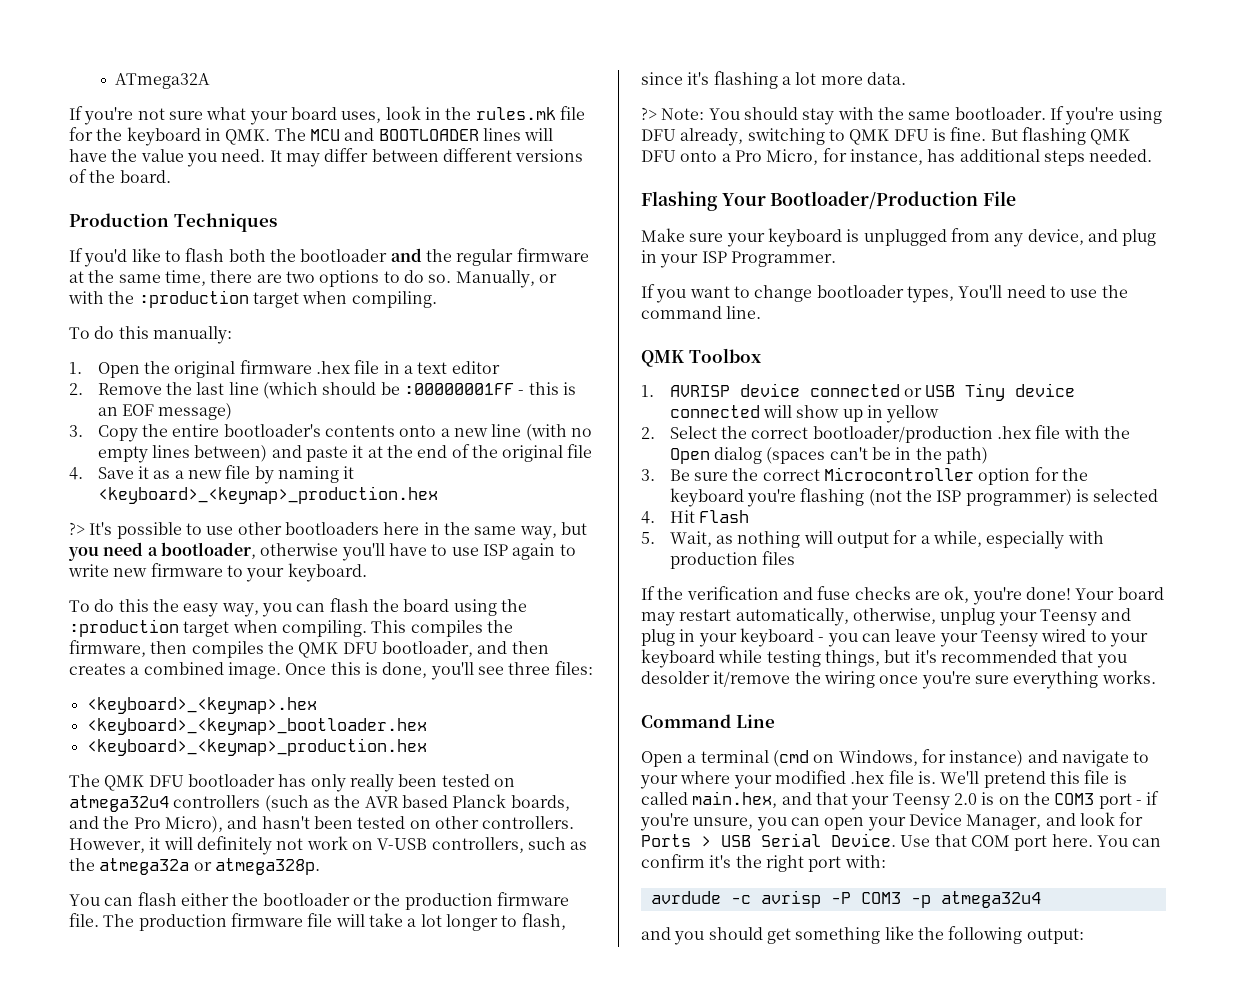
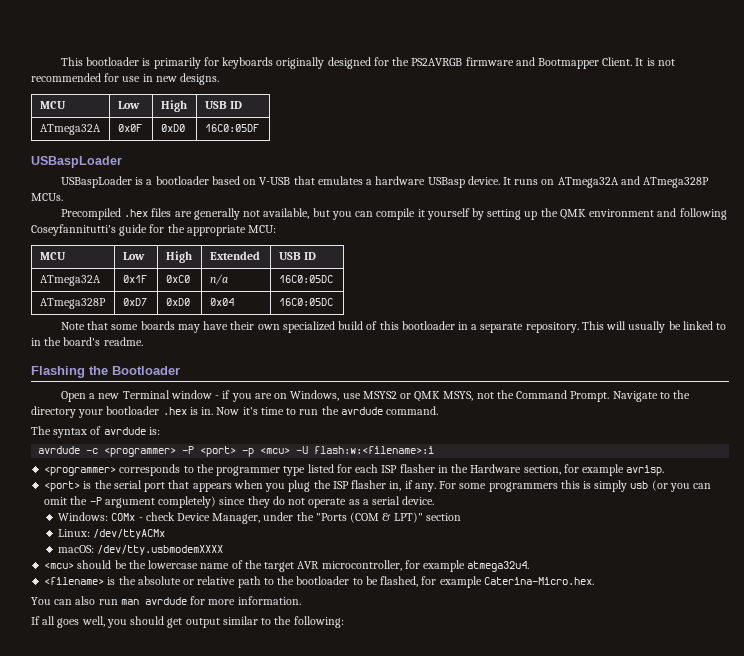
- ATmega32A
- If you're not sure what your board uses, look in the rules.mk file for the keyboard in QMK. The MCU and BOOTLOADER lines will have the value you need. It may differ between different versions of the board.
- Production Techniques
- If you'd like to flash both the bootloader and the regular firmware at the same time, there are two options to do so. Manually, or with the :production target when compiling.
- To do this manually:
- 1. Open the original firmware .hex file in a text editor
- 2. Remove the last line (which should be :00000001FF - this is an EOF message)
- 3. Copy the entire bootloader's contents onto a new line (with no empty lines between) and paste it at the end of the original file
- 4. Save it as a new file by naming it <keyboard>_<keymap>_production.hex
- ?> It's possible to use other bootloaders here in the same way, but you need a bootloader, otherwise you'll have to use ISP again to write new firmware to your keyboard.
- To do this the easy way, you can flash the board using the :production target when compiling. This compiles the firmware, then compiles the QMK DFU bootloader, and then creates a combined image. Once this is done, you'll see three files:
- <keyboard>_<keymap>.hex
- <keyboard>_<keymap>_bootloader.hex
- <keyboard>_<keymap>_production.hex
- The QMK DFU bootloader has only really been tested on atmega32u4 controllers (such as the AVR based Planck boards, and the Pro Micro), and hasn't been tested on other controllers. However, it will definitely not work on V-USB controllers, such as the atmega32a or atmega328p.
- You can flash either the bootloader or the production firmware file. The production firmware file will take a lot longer to flash, since it's flashing a lot more data.
- ?> Note: You should stay with the same bootloader. If you're using DFU already, switching to QMK DFU is fine. But flashing QMK DFU onto a Pro Micro, for instance, has additional steps needed.
- Flashing Your Bootloader/Production File
- Make sure your keyboard is unplugged from any device, and plug in your ISP Programmer.
- If you want to change bootloader types, You'll need to use the command line.
- QMK Toolbox
- 1. AVRISP device connected or USB Tiny device connected will show up in yellow
- 2. Select the correct bootloader/production .hex file with the Open dialog (spaces can't be in the path)
- 3. Be sure the correct Microcontroller option for the keyboard you're flashing (not the ISP programmer) is selected
- 4. Hit Flash
- 5. Wait, as nothing will output for a while, especially with production files
- If the verification and fuse checks are ok, you're done! Your board may restart automatically, otherwise, unplug your Teensy and plug in your keyboard - you can leave your Teensy wired to your keyboard while testing things, but it's recommended that you desolder it/remove the wiring once you're sure everything works.
- Command Line
- Open a terminal (cmd on Windows, for instance) and navigate to your where your modified .hex file is. We'll pretend this file is called main.hex, and that your Teensy 2.0 is on the COM3 port - if you're unsure, you can open your Device Manager, and look for Ports > USB Serial Device. Use that COM port here. You can confirm it's the right port with:
- avrdude -c avrisp -P COM3 -p atmega32u4
- and you should get something like the following output:
+ This bootloader is primarily for keyboards originally designed for the PS2AVRGB firmware and Bootmapper Client. It is not recommended for use in new designs.
+ MCU | Low | High | USB ID
+ ATmega32A | 0x0F | 0xD0 | 16C0:05DF
+ USBaspLoader
+ USBaspLoader is a bootloader based on V-USB that emulates a hardware USBasp device. It runs on ATmega32A and ATmega328P MCUs.
+ Precompiled .hex files are generally not available, but you can compile it yourself by setting up the QMK environment and following Coseyfannitutti's guide for the appropriate MCU:
+ MCU | Low | High | Extended | USB ID
+ ATmega32A | 0x1F | 0xC0 | n/a | 16C0:05DC
+ ATmega328P | 0xD7 | 0xD0 | 0x04 | 16C0:05DC
+ Note that some boards may have their own specialized build of this bootloader in a separate repository. This will usually be linked to in the board's readme.
+ Flashing the Bootloader
+ Open a new Terminal window - if you are on Windows, use MSYS2 or QMK MSYS, not the Command Prompt. Navigate to the directory your bootloader .hex is in. Now it's time to run the avrdude command.
+ The syntax of avrdude is:
+ avrdude -c <programmer> -P <port> -p <mcu> -U flash:w:<filename>:i
+ <programmer> corresponds to the programmer type listed for each ISP flasher in the Hardware section, for example avrisp.
+ <port> is the serial port that appears when you plug the ISP flasher in, if any. For some programmers this is simply usb (or you can omit the -P argument completely) since they do not operate as a serial device.
+ Windows: COMx - check Device Manager, under the "Ports (COM & LPT)" section
+ Linux: /dev/ttyACMx
+ macOS: /dev/tty.usbmodemXXXX
+ <mcu> should be the lowercase name of the target AVR microcontroller, for example atmega32u4.
+ <filename> is the absolute or relative path to the bootloader to be flashed, for example Caterina-Micro.hex.
+ You can also run man avrdude for more information.
+ If all goes well, you should get output similar to the following:

